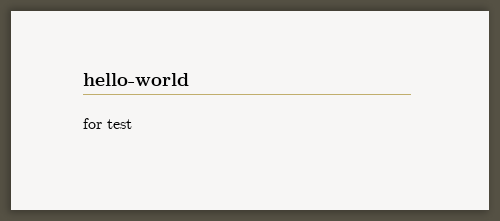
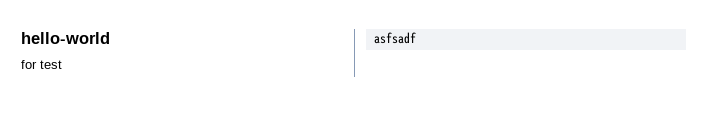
+ asfsadf

